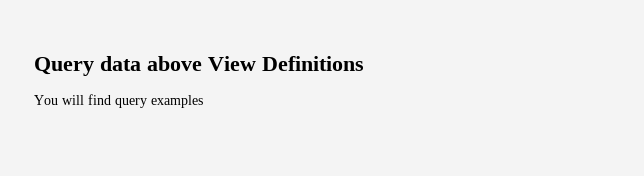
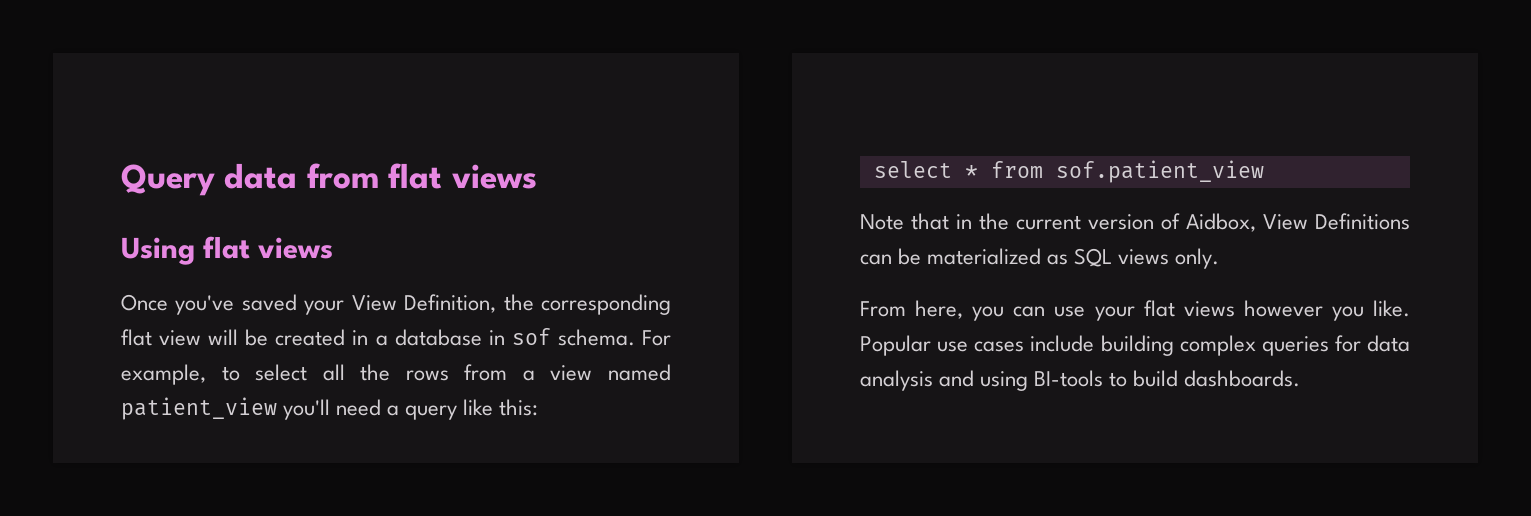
- Query data above View Definitions
- You will find query examples
+ Query data from flat views
+ Using flat views
+ Once you've saved your View Definition, the corresponding flat view will be created in a database in sof schema. For example, to select all the rows from a view named patient_view you'll need a query like this:
+ select * from sof.patient_view
+ Note that in the current version of Aidbox, View Definitions can be materialized as SQL views only.
+ From here, you can use your flat views however you like. Popular use cases include building complex queries for data analysis and using BI-tools to build dashboards.

